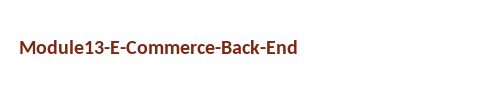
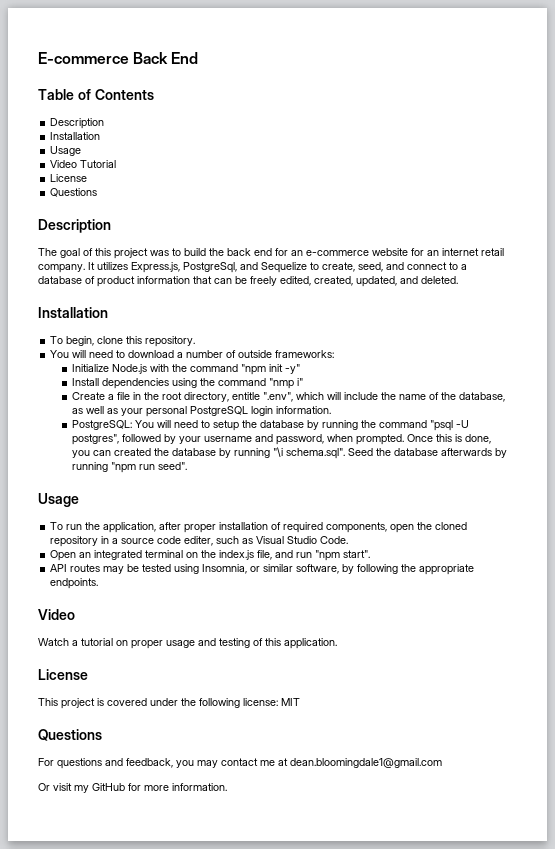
- Module13-E-Commerce-Back-End
+ E-commerce Back End
+ Table of Contents
+ Description
+ Installation
+ Usage
+ Video Tutorial
+ License
+ Questions
+ Description
+ The goal of this project was to build the back end for an e-commerce website for an internet retail company. It utilizes Express.js, PostgreSql, and Sequelize to create, seed, and connect to a database of product information that can be freely edited, created, updated, and deleted.
+ Installation
+ To begin, clone this repository.
+ You will need to download a number of outside frameworks:
+ Initialize Node.js with the command "npm init -y"
+ Install dependencies using the command "nmp i"
+ Create a file in the root directory, entitle ".env", which will include the name of the database, as well as your personal PostgreSQL login information.
+ PostgreSQL: You will need to setup the database by running the command "psql -U postgres", followed by your username and password, when prompted. Once this is done, you can created the database by running "\i schema.sql". Seed the database afterwards by running "npm run seed".
+ Usage
+ To run the application, after proper installation of required components, open the cloned repository in a source code editer, such as Visual Studio Code.
+ Open an integrated terminal on the index.js file, and run "npm start".
+ API routes may be tested using Insomnia, or similar software, by following the appropriate endpoints.
+ Video
+ Watch a tutorial on proper usage and testing of this application.
+ License
+ This project is covered under the following license: MIT
+ Questions
+ For questions and feedback, you may contact me at dean.bloomingdale1@gmail.com
+ Or visit my GitHub for more information.

